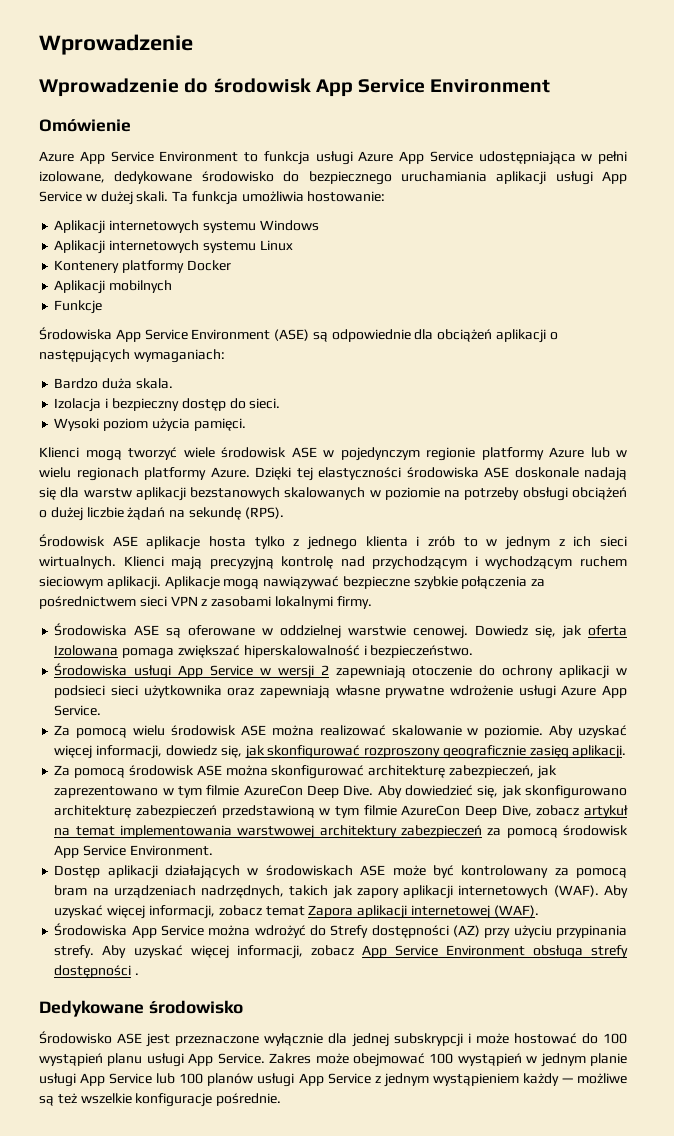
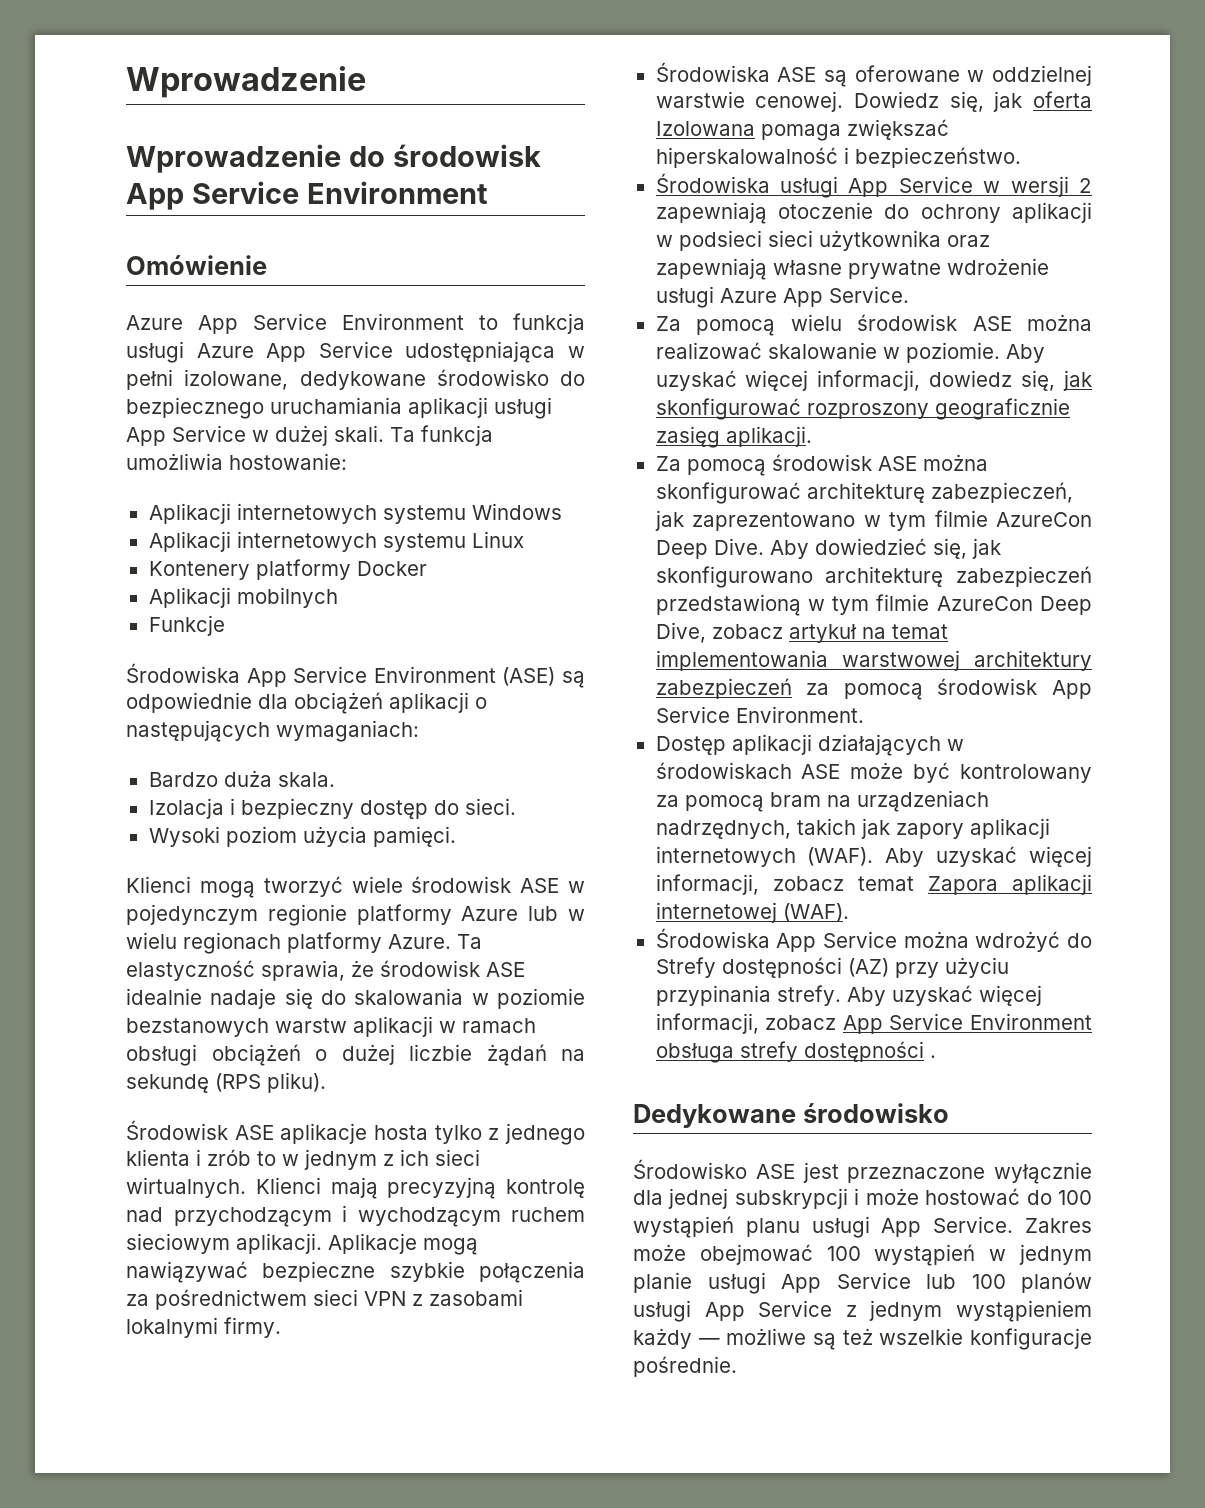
- Dzięki tej elastyczności środowiska ASE doskonale nadają się dla warstw aplikacji bezstanowych skalowanych w poziomie na potrzeby obsługi obciążeń o dużej liczbie żądań na sekundę (RPS).
+ Ta elastyczność sprawia, że środowisk ASE idealnie nadaje się do skalowania w poziomie bezstanowych warstw aplikacji w ramach obsługi obciążeń o dużej liczbie żądań na sekundę (RPS pliku).

